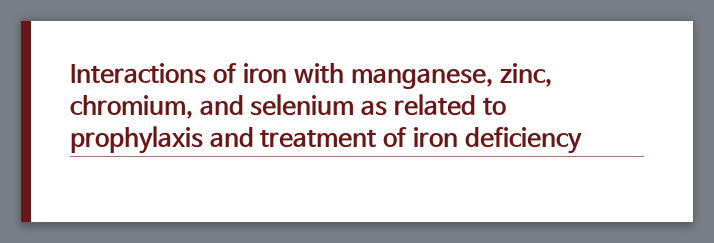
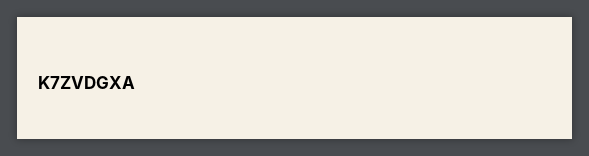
- Interactions of iron with manganese, zinc, chromium, and selenium as related to prophylaxis and treatment of iron deficiency
+ K7ZVDGXA

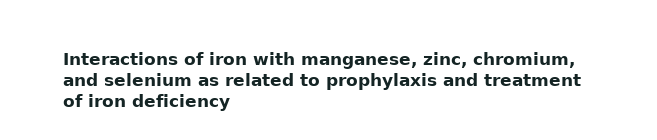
- K7ZVDGXA
+ Interactions of iron with manganese, zinc, chromium, and selenium as related to prophylaxis and treatment of iron deficiency

